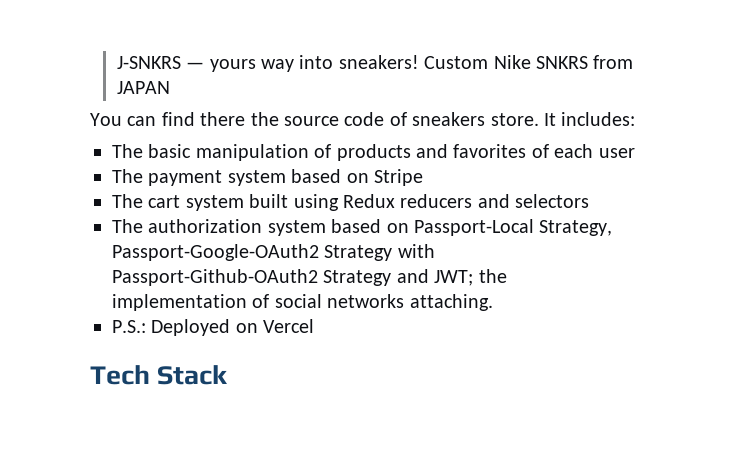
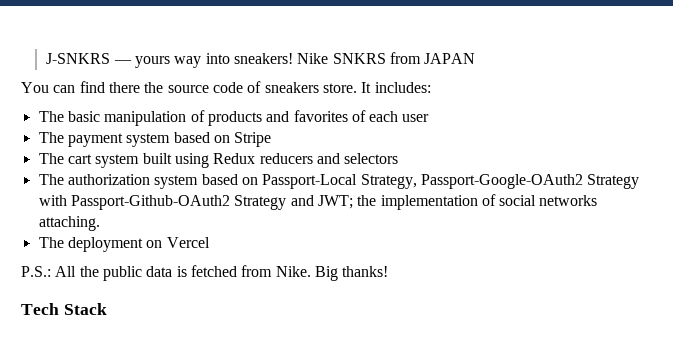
- Custom Nike SNKRS from JAPAN
+ Nike SNKRS from JAPAN
- P.S.: Deployed on Vercel
+ The deployment on Vercel
+ P.S.: All the public data is fetched from Nike. Big thanks!

